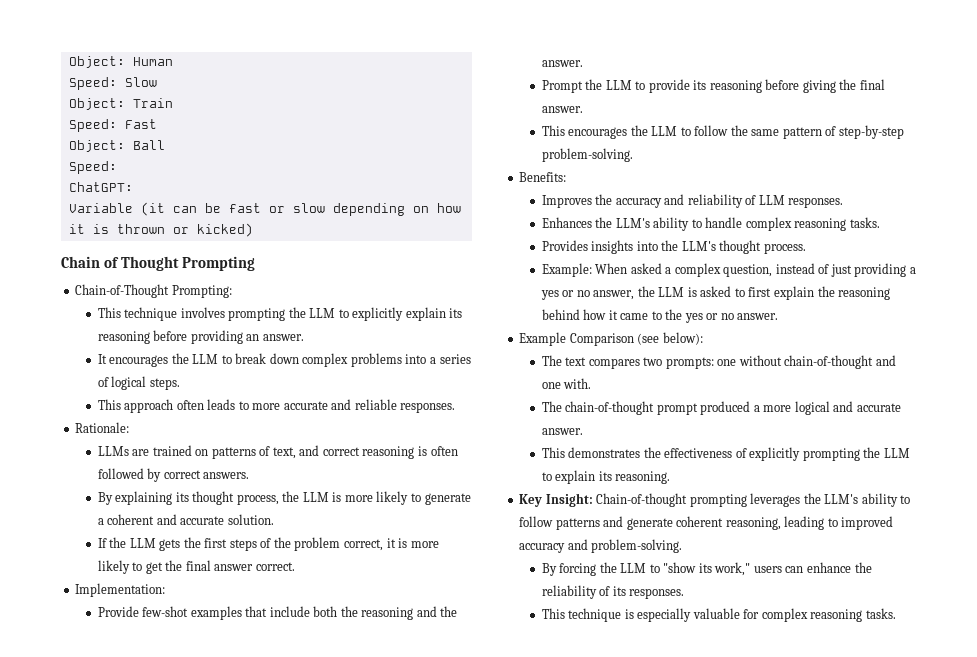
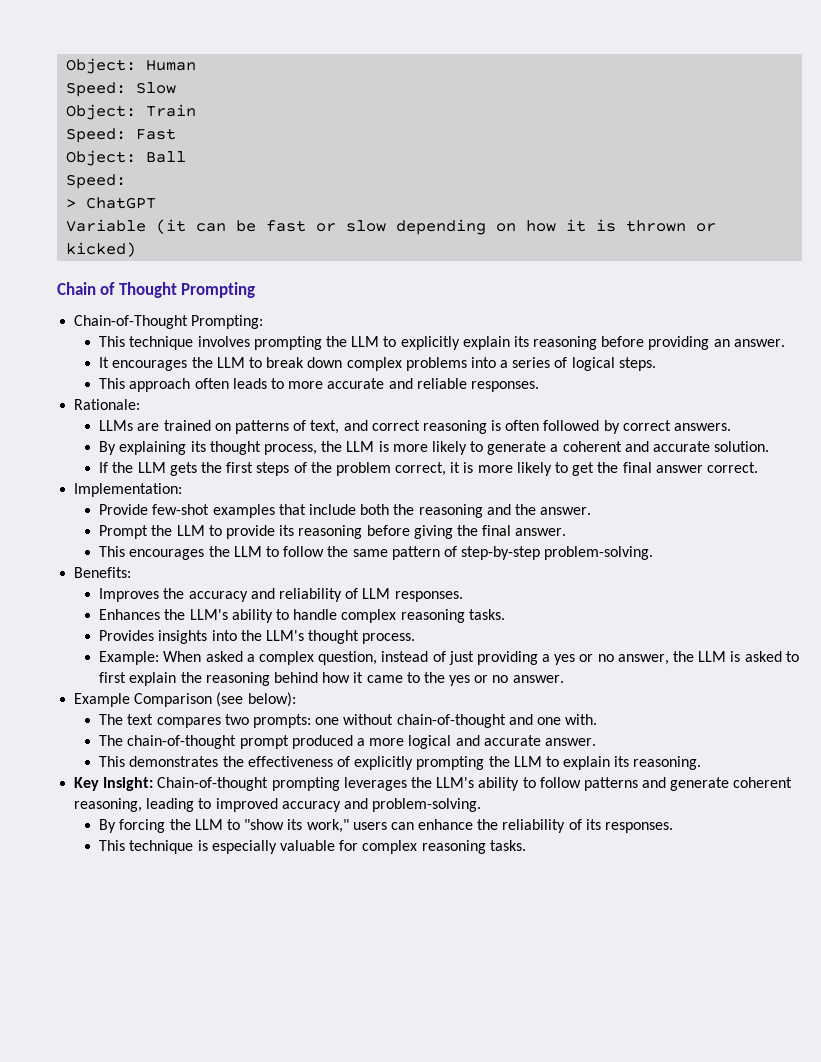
- ChatGPT:
+ > ChatGPT

